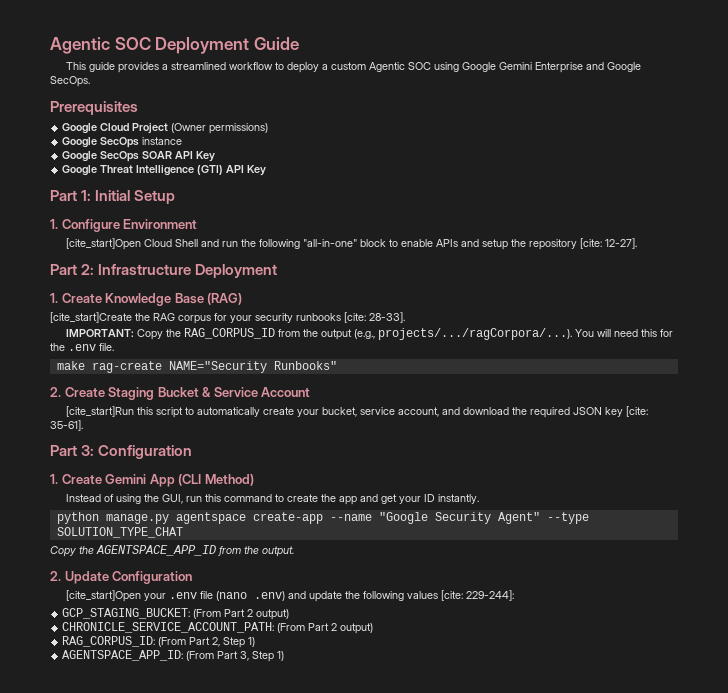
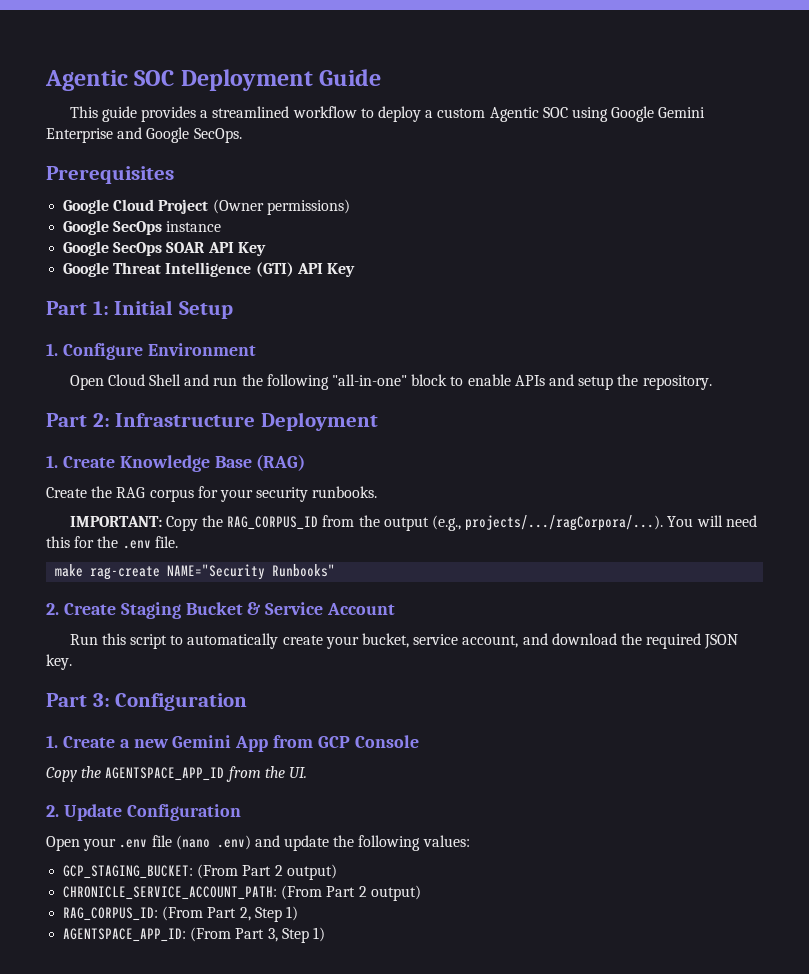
- [cite_start]Open Cloud Shell and run the following "all-in-one" block to enable APIs and setup the repository [cite: 12-27].
+ Open Cloud Shell and run the following "all-in-one" block to enable APIs and setup the repository.
- [cite_start]Create the RAG corpus for your security runbooks [cite: 28-33].
+ Create the RAG corpus for your security runbooks.
- [cite_start]Run this script to automatically create your bucket, service account, and download the required JSON key [cite: 35-61].
+ Run this script to automatically create your bucket, service account, and download the required JSON key.
- 1. Create Gemini App (CLI Method)
- Instead of using the GUI, run this command to create the app and get your ID instantly.
- python manage.py agentspace create-app --name "Google Security Agent" --type SOLUTION_TYPE_CHAT
+ 1. Create a new Gemini App from GCP Console
- Copy the AGENTSPACE_APP_ID from the output.
+ Copy the AGENTSPACE_APP_ID from the UI.
- [cite_start]Open your .env file (nano .env) and update the following values [cite: 229-244]:
+ Open your .env file (nano .env) and update the following values:

